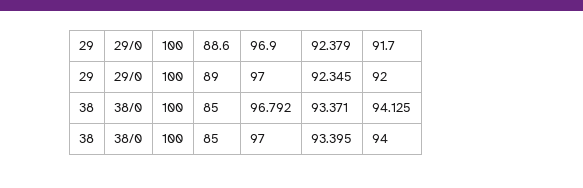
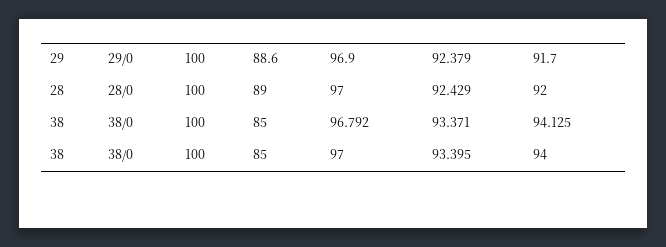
- 29 | 29/0 | 100 | 89 | 97 | 92.345 | 92
+ 28 | 28/0 | 100 | 89 | 97 | 92.429 | 92

